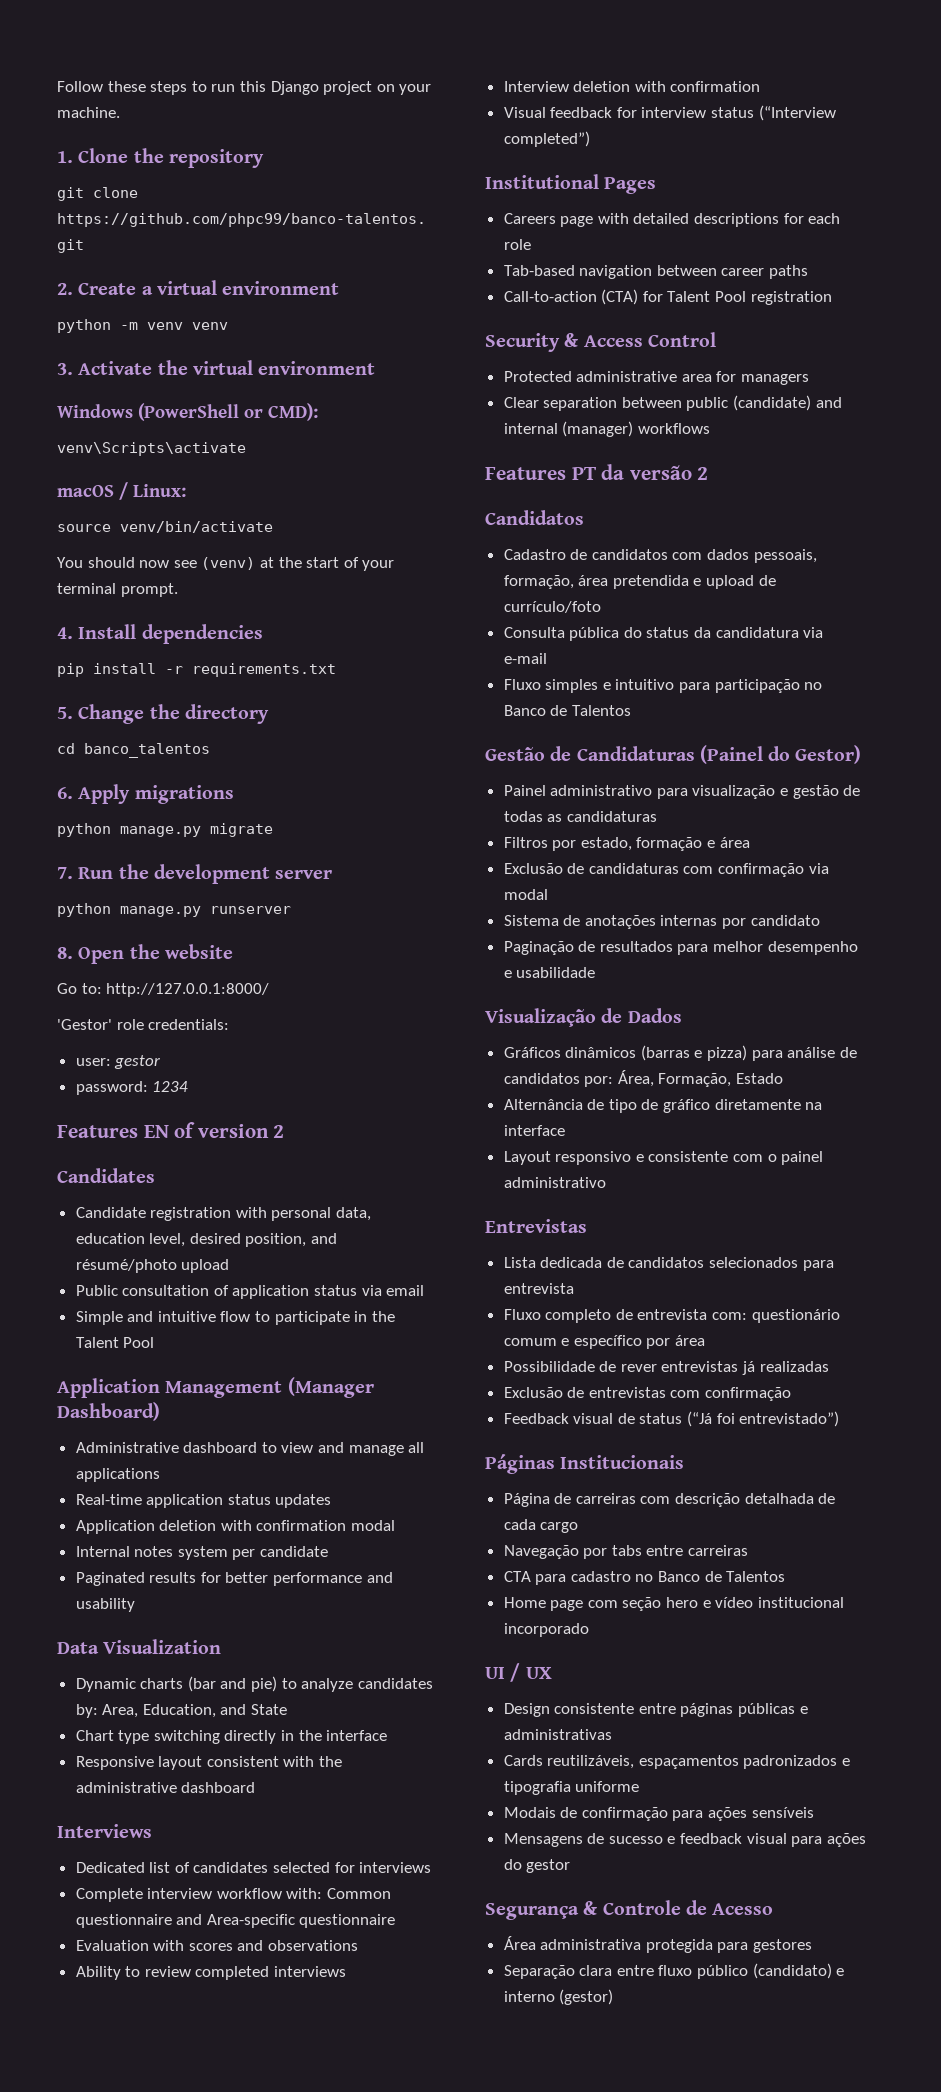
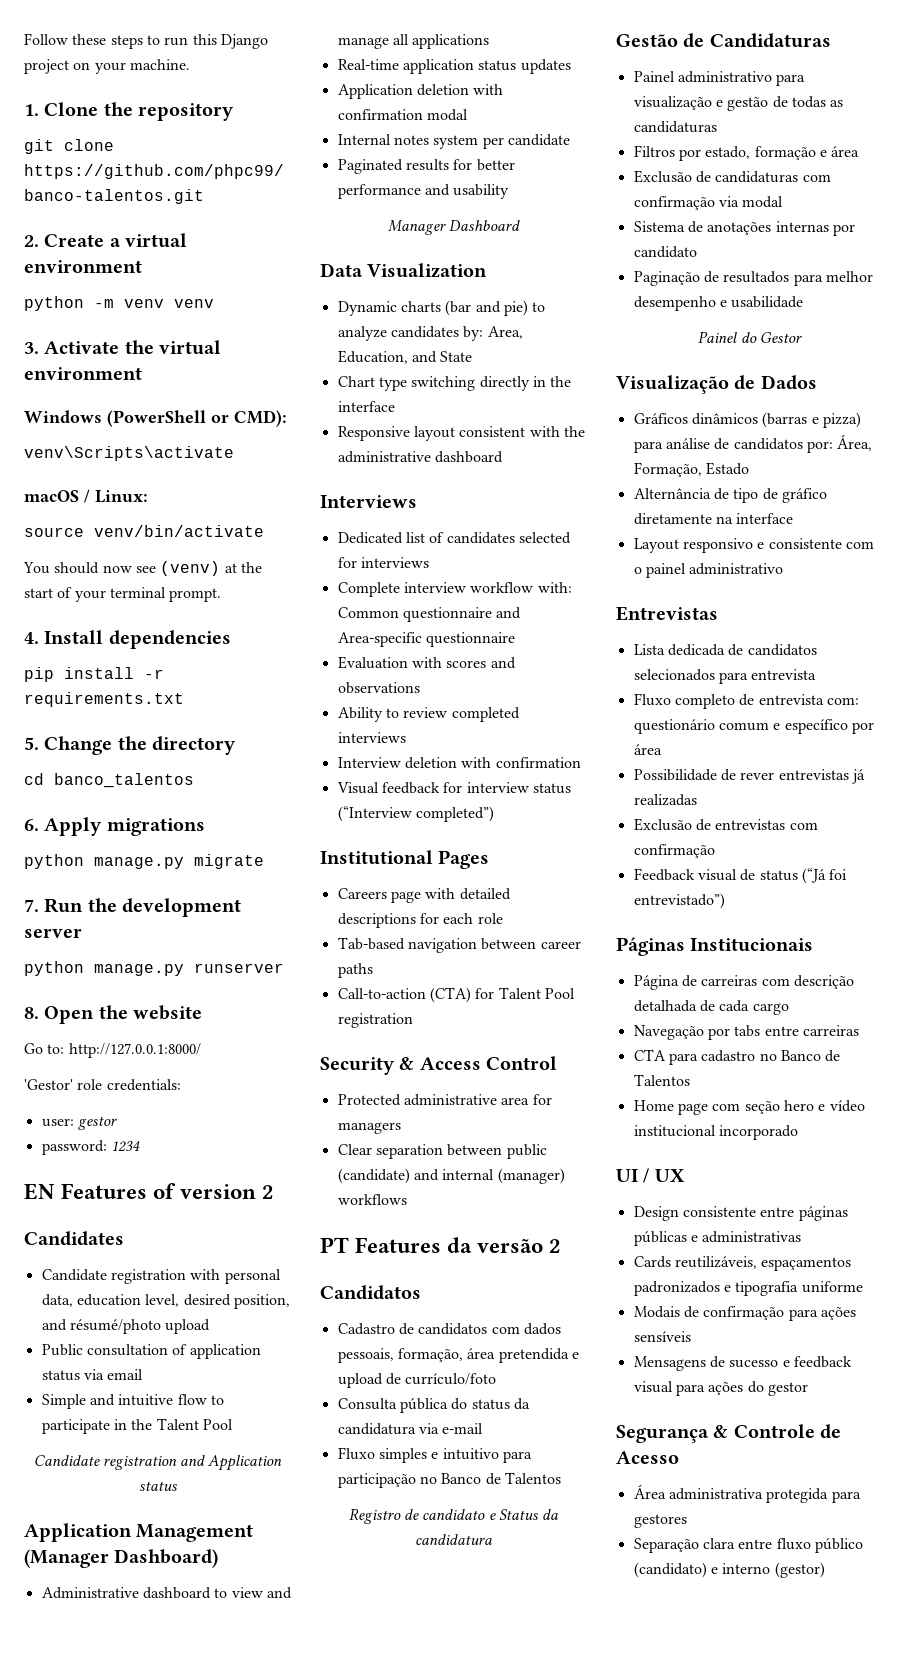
- Features EN of version 2
+ EN Features of version 2
+ Candidate registration and Application status
+ Manager Dashboard
- Features PT da versão 2
+ PT Features da versão 2
+ Registro de candidato e Status da candidatura
- Gestão de Candidaturas (Painel do Gestor)
+ Gestão de Candidaturas
+ Painel do Gestor

